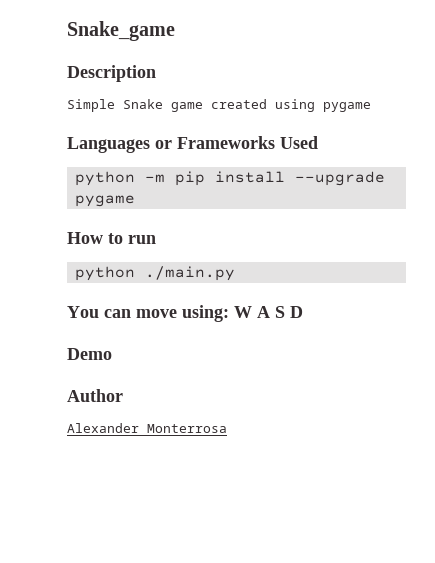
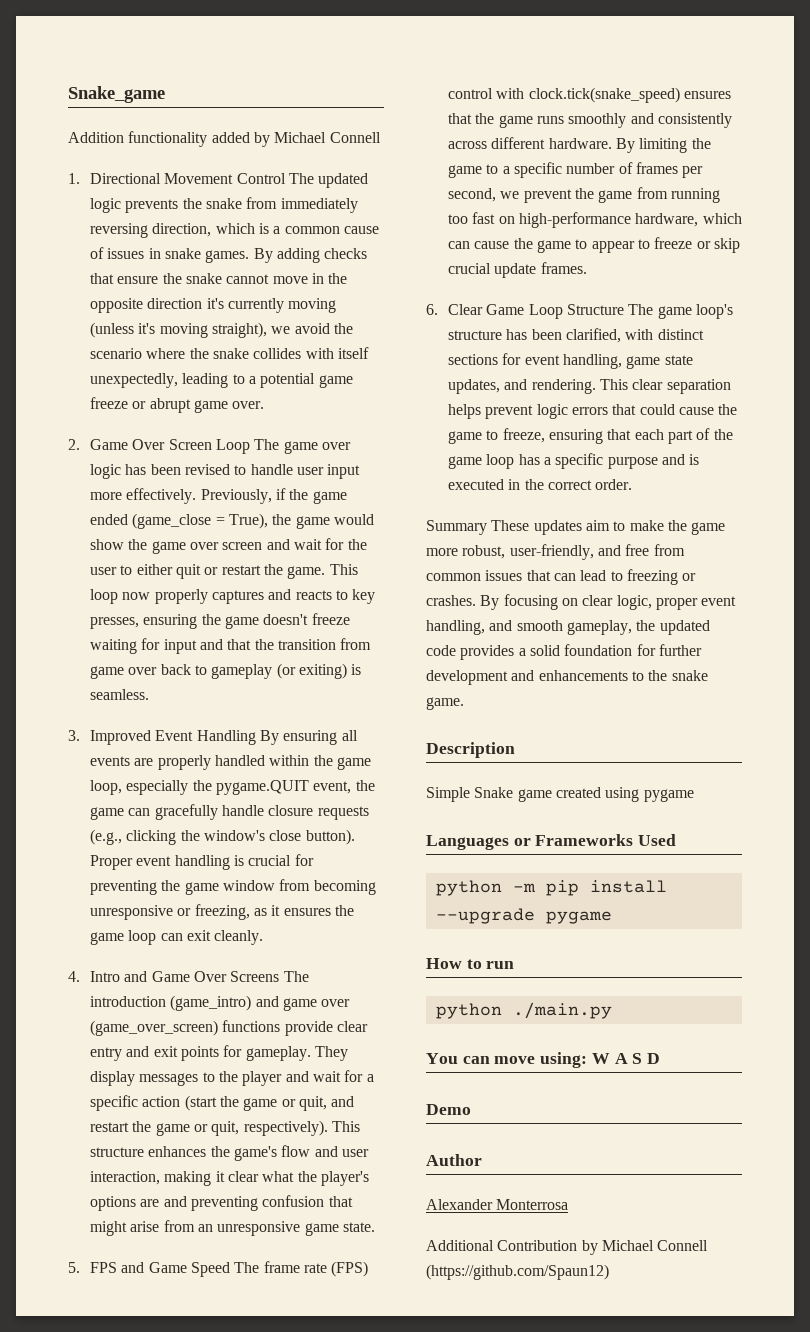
+ Addition functionality added by Michael Connell
+ 1. Directional Movement Control The updated logic prevents the snake from immediately reversing direction, which is a common cause of issues in snake games. By adding checks that ensure the snake cannot move in the opposite direction it's currently moving (unless it's moving straight), we avoid the scenario where the snake collides with itself unexpectedly, leading to a potential game freeze or abrupt game over.
+ 2. Game Over Screen Loop The game over logic has been revised to handle user input more effectively. Previously, if the game ended (game_close = True), the game would show the game over screen and wait for the user to either quit or restart the game. This loop now properly captures and reacts to key presses, ensuring the game doesn't freeze waiting for input and that the transition from game over back to gameplay (or exiting) is seamless.
+ 3. Improved Event Handling By ensuring all events are properly handled within the game loop, especially the pygame.QUIT event, the game can gracefully handle closure requests (e.g., clicking the window's close button). Proper event handling is crucial for preventing the game window from becoming unresponsive or freezing, as it ensures the game loop can exit cleanly.
+ 4. Intro and Game Over Screens The introduction (game_intro) and game over (game_over_screen) functions provide clear entry and exit points for gameplay. They display messages to the player and wait for a specific action (start the game or quit, and restart the game or quit, respectively). This structure enhances the game's flow and user interaction, making it clear what the player's options are and preventing confusion that might arise from an unresponsive game state.
+ 5. FPS and Game Speed The frame rate (FPS) control with clock.tick(snake_speed) ensures that the game runs smoothly and consistently across different hardware. By limiting the game to a specific number of frames per second, we prevent the game from running too fast on high-performance hardware, which can cause the game to appear to freeze or skip crucial update frames.
+ 6. Clear Game Loop Structure The game loop's structure has been clarified, with distinct sections for event handling, game state updates, and rendering. This clear separation helps prevent logic errors that could cause the game to freeze, ensuring that each part of the game loop has a specific purpose and is executed in the correct order.
+ Summary These updates aim to make the game more robust, user-friendly, and free from common issues that can lead to freezing or crashes. By focusing on clear logic, proper event handling, and smooth gameplay, the updated code provides a solid foundation for further development and enhancements to the snake game.
+ Additional Contribution by Michael Connell (https://github.com/Spaun12)

